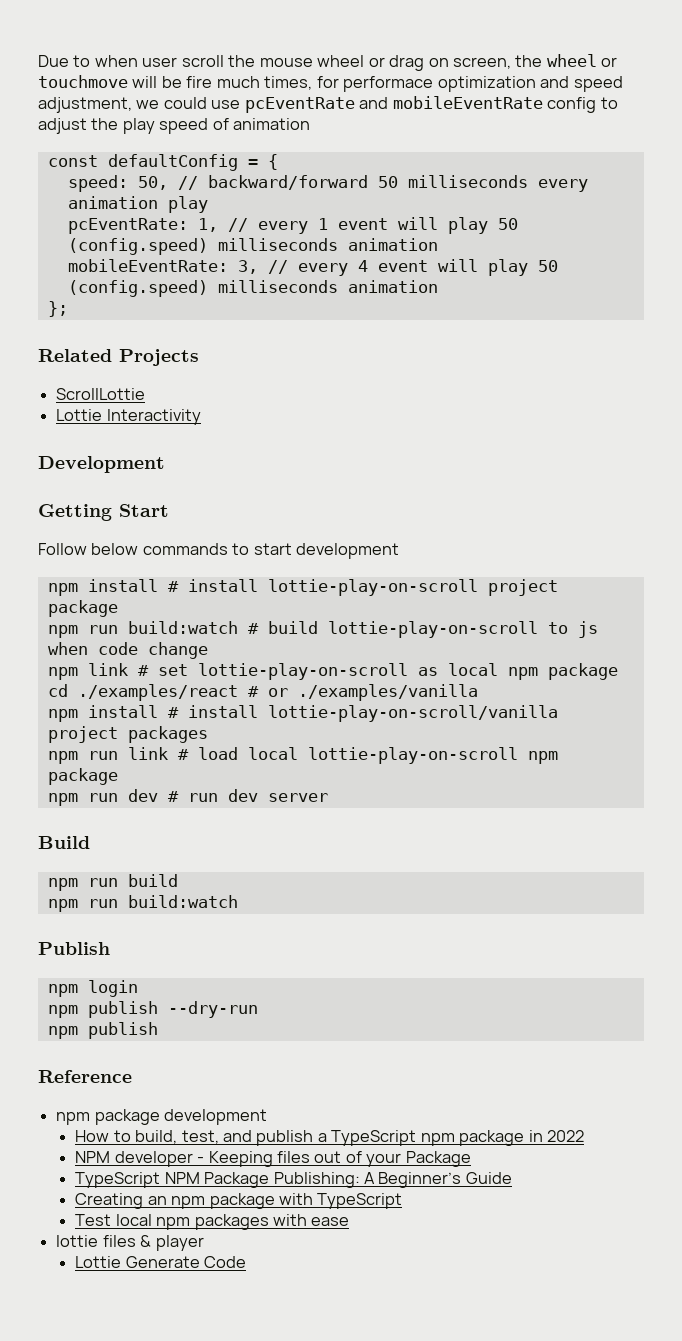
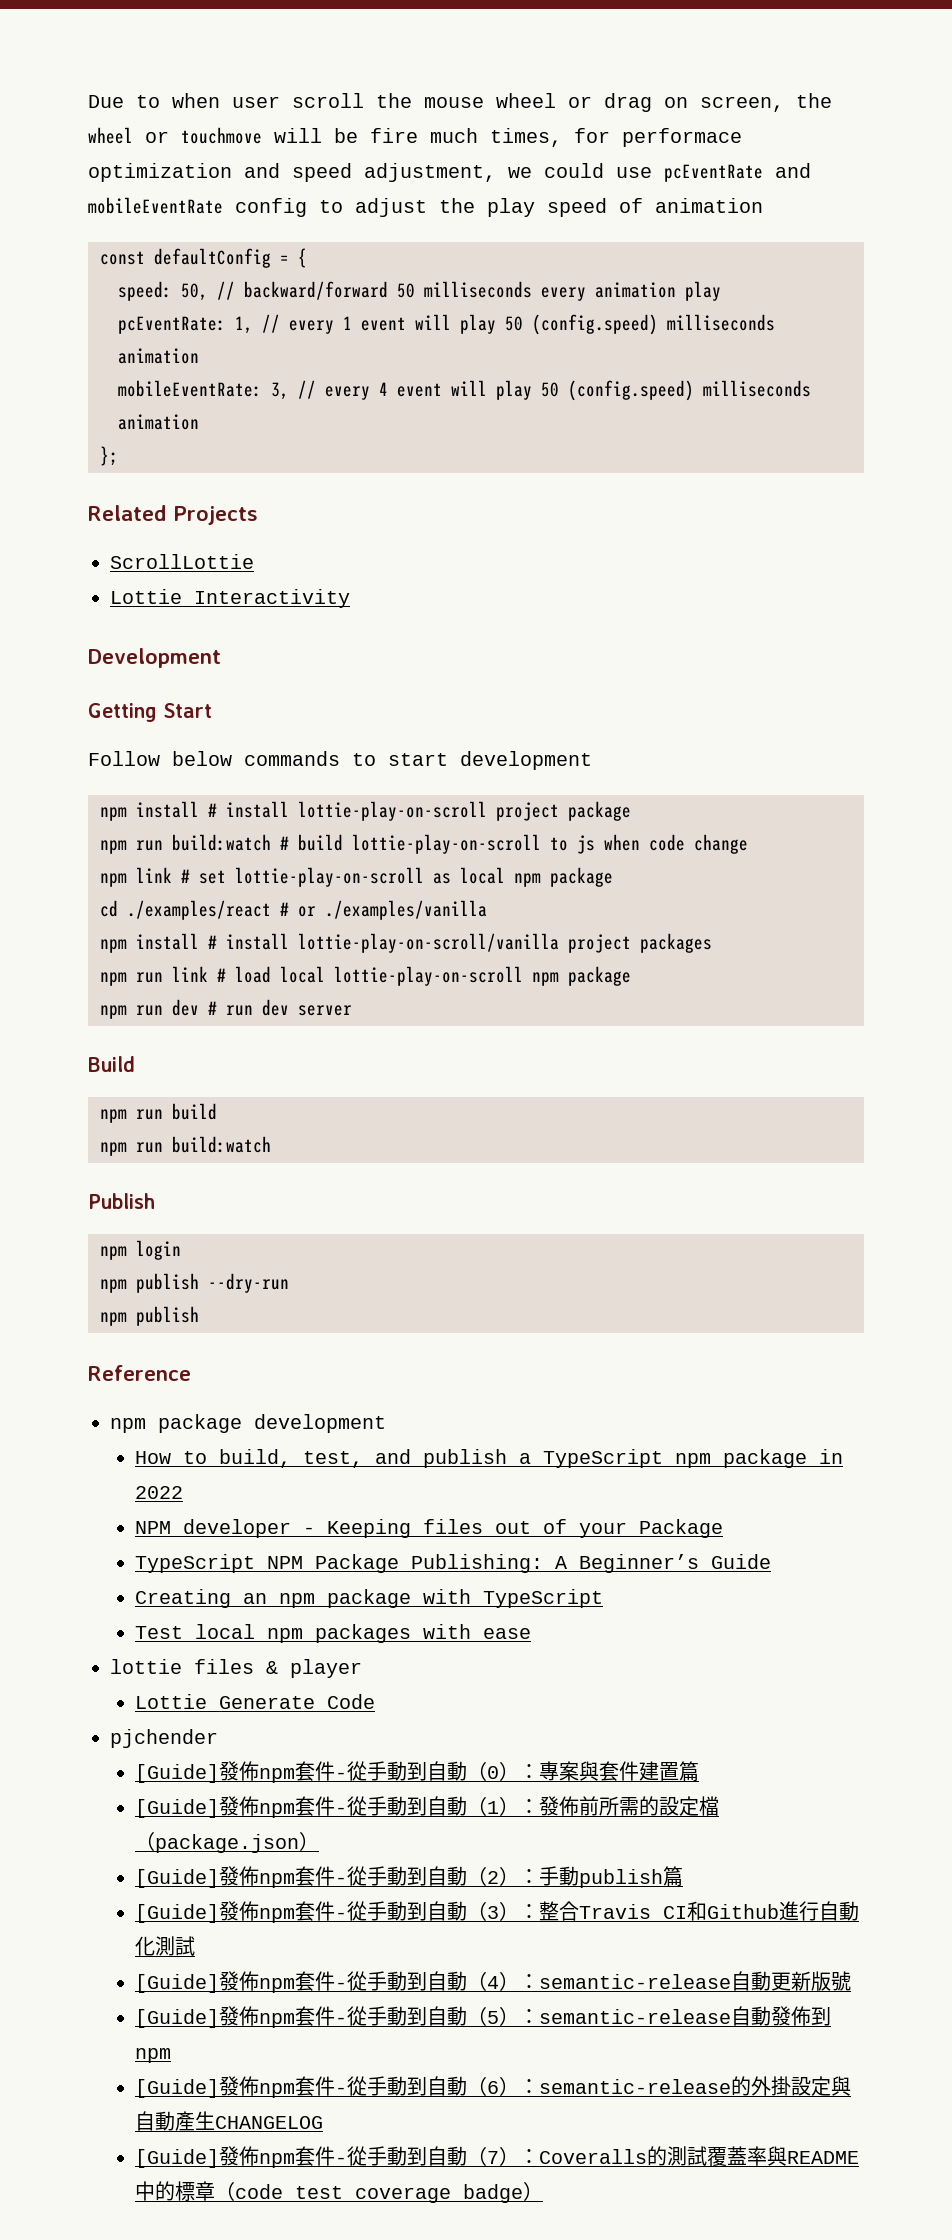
+ pjchender
+ [Guide]發佈npm套件-從手動到自動（0）：專案與套件建置篇
+ [Guide]發佈npm套件-從手動到自動（1）：發佈前所需的設定檔（package.json）
+ [Guide]發佈npm套件-從手動到自動（2）：手動publish篇
+ [Guide]發佈npm套件-從手動到自動（3）：整合Travis CI和Github進行自動化測試
+ [Guide]發佈npm套件-從手動到自動（4）：semantic-release自動更新版號
+ [Guide]發佈npm套件-從手動到自動（5）：semantic-release自動發佈到npm
+ [Guide]發佈npm套件-從手動到自動（6）：semantic-release的外掛設定與自動產生CHANGELOG
+ [Guide]發佈npm套件-從手動到自動（7）：Coveralls的測試覆蓋率與README中的標章（code test coverage badge）

